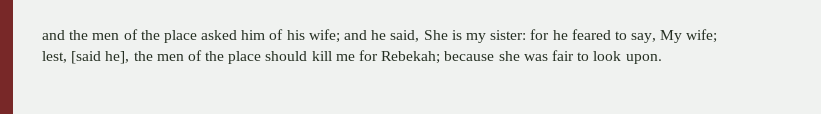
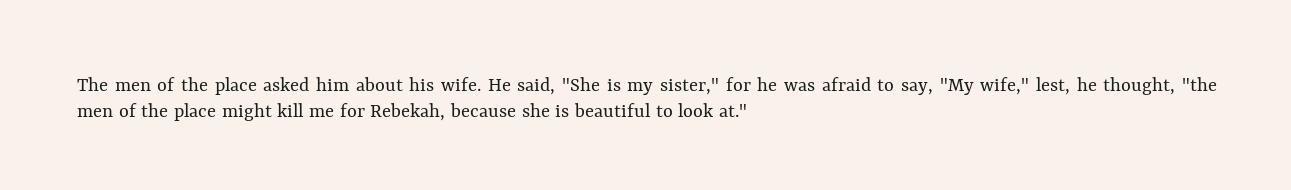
- and the men of the place asked him of his wife; and he said, She is my sister: for he feared to say, My wife; lest, [said he], the men of the place should kill me for Rebekah; because she was fair to look upon.
+ The men of the place asked him about his wife. He said, "She is my sister," for he was afraid to say, "My wife," lest, he thought, "the men of the place might kill me for Rebekah, because she is beautiful to look at."

